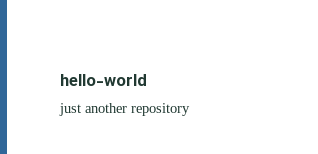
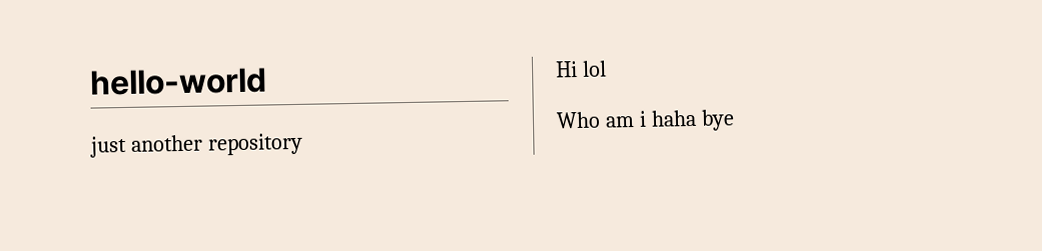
+ Hi lol
+ Who am i haha bye

